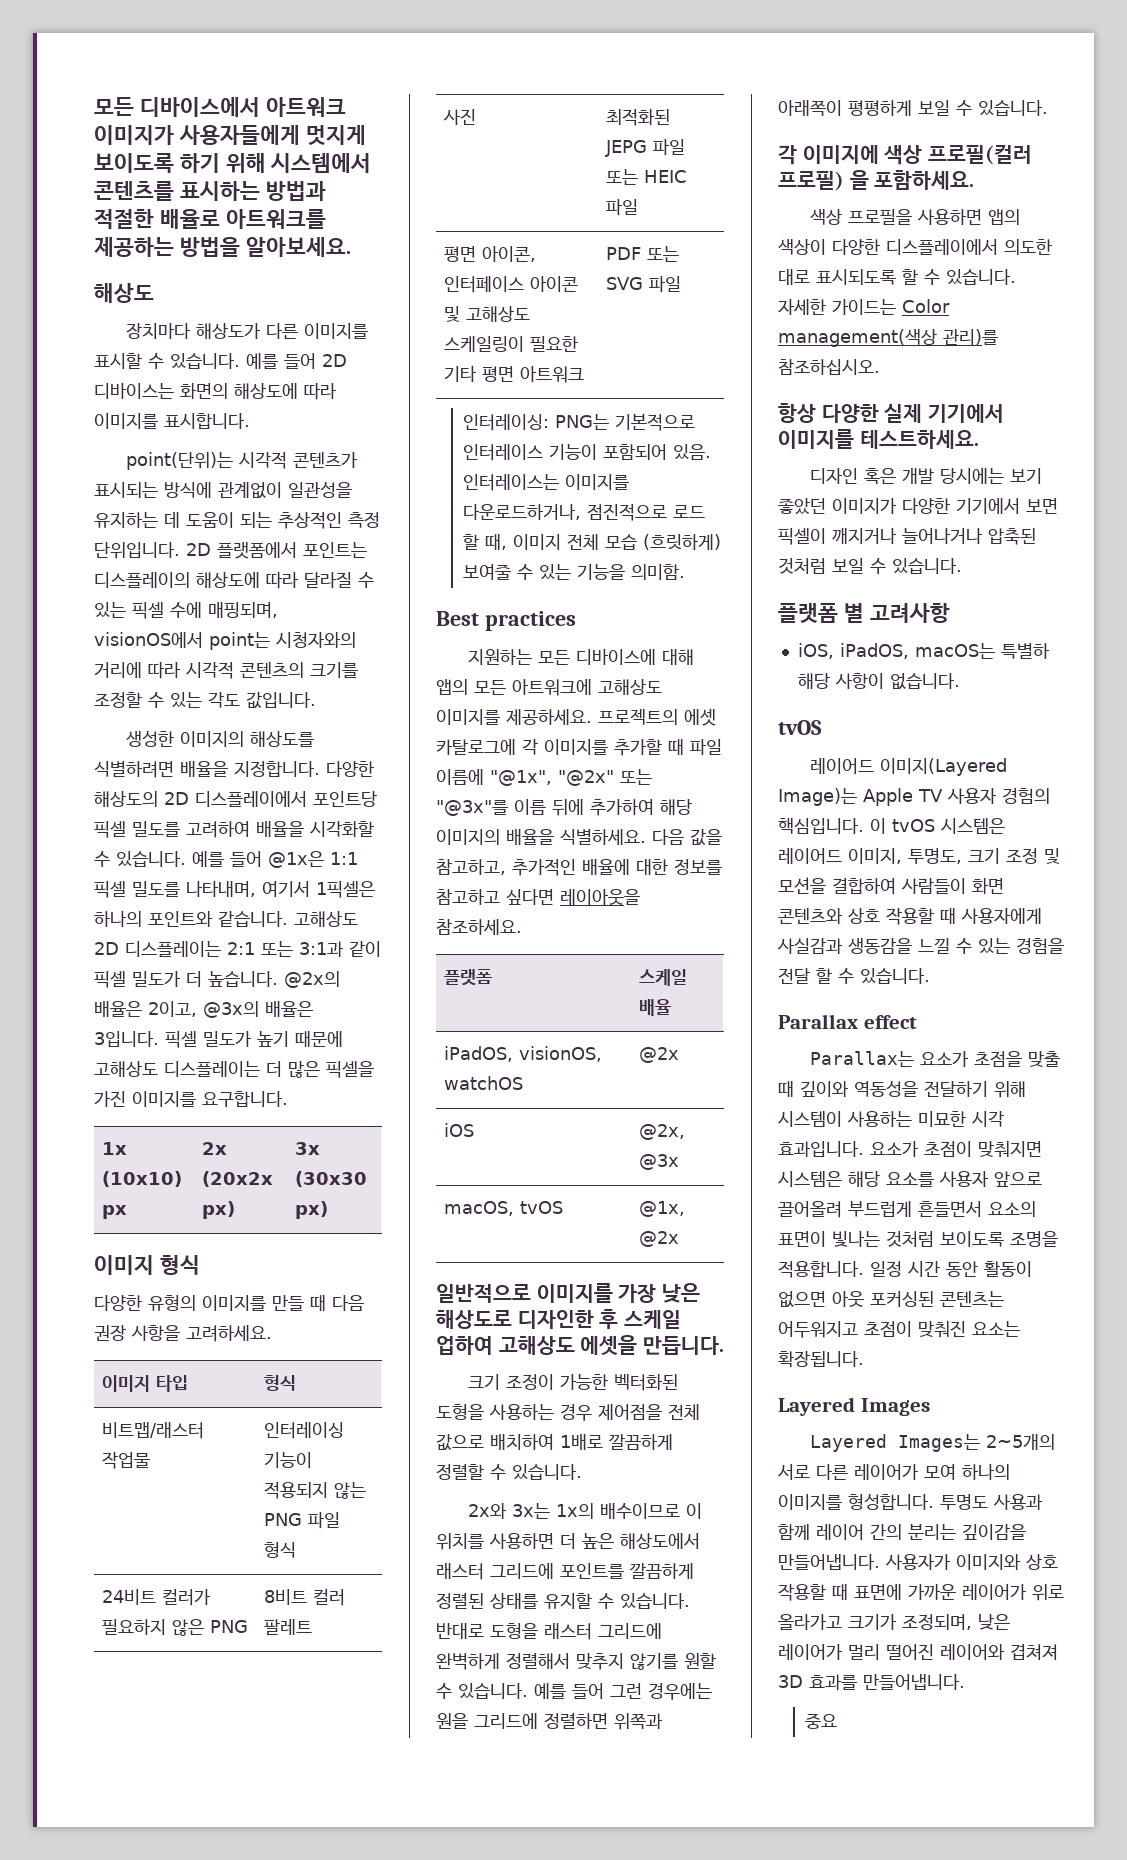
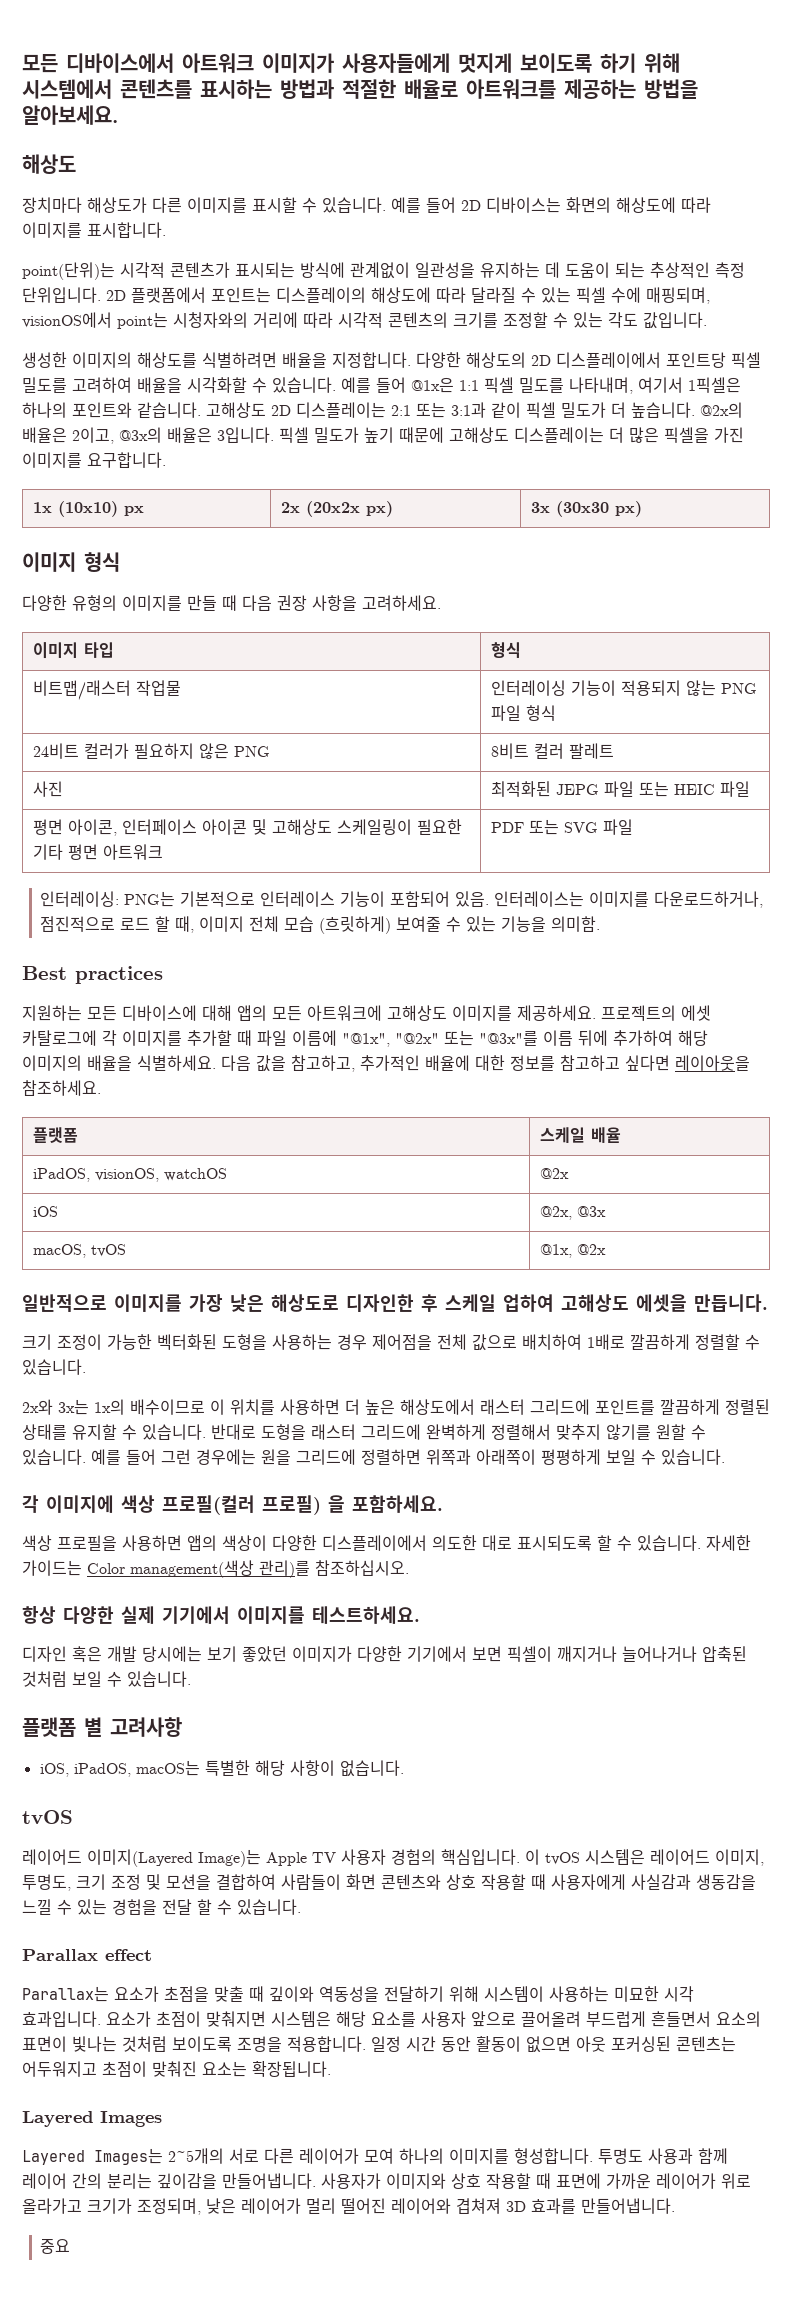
- iOS, iPadOS, macOS는 특별하 해당 사항이 없습니다.
+ iOS, iPadOS, macOS는 특별한 해당 사항이 없습니다.

